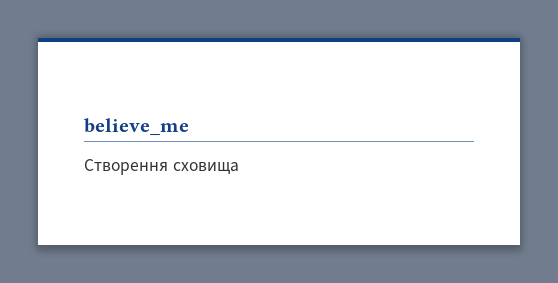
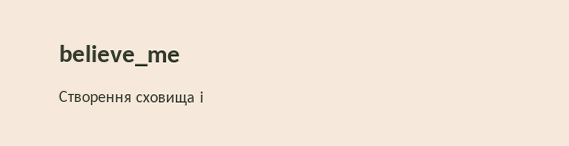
- Створення сховища
+ Створення сховища i

